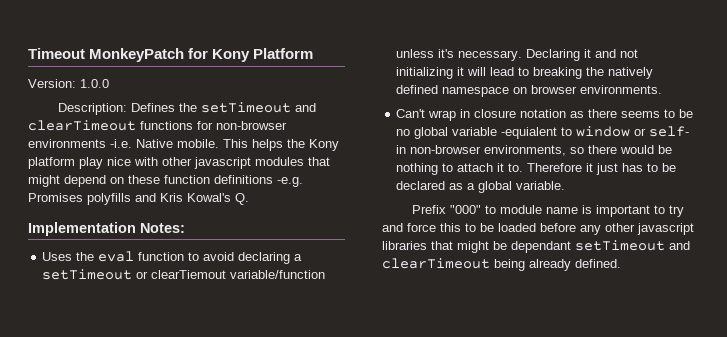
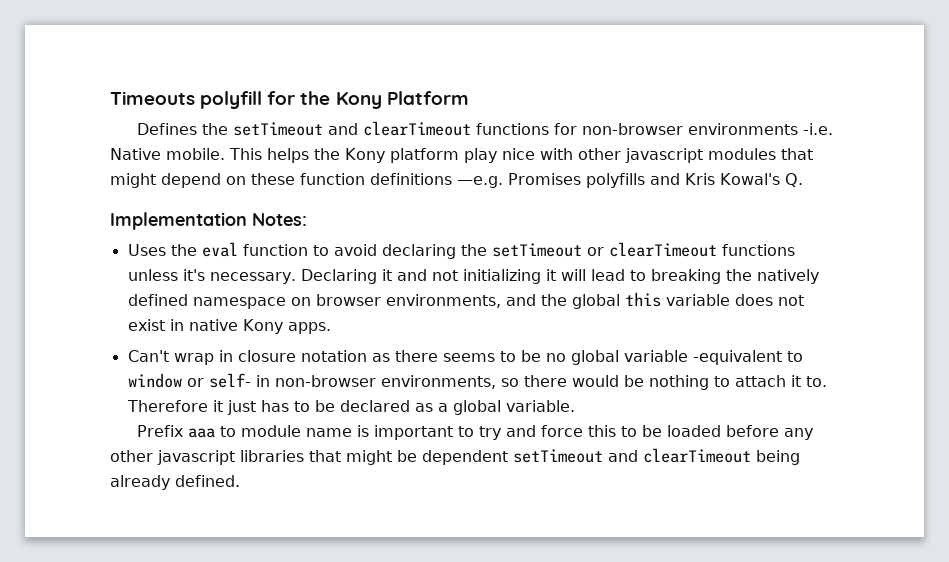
- Timeout MonkeyPatch for Kony Platform
+ Timeouts polyfill for the Kony Platform
- Version: 1.0.0
- Description: Defines the setTimeout and clearTimeout functions for non-browser environments -i.e. Native mobile.
+ Defines the setTimeout and clearTimeout functions for non-browser environments -i.e. Native mobile.
- This helps the Kony platform play nice with other javascript modules that might depend on these function definitions -e.g. Promises polyfills and Kris Kowal's Q.
+ This helps the Kony platform play nice with other javascript modules that might depend on these function definitions —e.g. Promises polyfills and Kris Kowal's Q.
- Uses the eval function to avoid declaring a setTimeout or clearTiemout variable/function unless it's necessary.
+ Uses the eval function to avoid declaring the setTimeout or clearTimeout functions unless it's necessary.
- Declaring it and not initializing it will lead to breaking the natively defined namespace on browser environments.
+ Declaring it and not initializing it will lead to breaking the natively defined namespace on browser environments, and the global this variable does not exist in native Kony apps.
- Can't wrap in closure notation as there seems to be no global variable -equialent to window or self- in non-browser environments, so there would be nothing to attach it to.
+ Can't wrap in closure notation as there seems to be no global variable -equivalent to window or self- in non-browser environments, so there would be nothing to attach it to.
- Prefix "000" to module name is important to try and force this to be loaded before any other javascript libraries that might be dependant setTimeout and clearTimeout being already defined.
+ Prefix aaa to module name is important to try and force this to be loaded before any other javascript libraries that might be dependent setTimeout and clearTimeout being already defined.

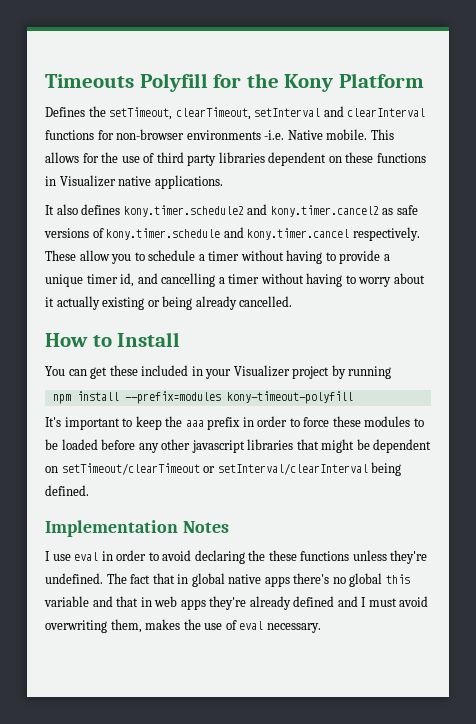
- Timeouts polyfill for the Kony Platform
+ Timeouts Polyfill for the Kony Platform
- Defines the setTimeout and clearTimeout functions for non-browser environments -i.e. Native mobile.
+ Defines the setTimeout, clearTimeout, setInterval and clearInterval functions for non-browser environments -i.e. Native mobile.
- This helps the Kony platform play nice with other javascript modules that might depend on these function definitions —e.g. Promises polyfills and Kris Kowal's Q.
- Implementation Notes:
- Uses the eval function to avoid declaring the setTimeout or clearTimeout functions unless it's necessary. Declaring it and not initializing it will lead to breaking the natively defined namespace on browser environments, and the global this variable does not exist in native Kony apps.
- Can't wrap in closure notation as there seems to be no global variable -equivalent to window or self- in non-browser environments, so there would be nothing to attach it to. Therefore it just has to be declared as a global variable.
- Prefix aaa to module name is important to try and force this to be loaded before any other javascript libraries that might be dependent setTimeout and clearTimeout being already defined.
+ This allows for the use of third party libraries dependent on these functions in Visualizer native applications.
+ It also defines kony.timer.schedule2 and kony.timer.cancel2 as safe versions of kony.timer.schedule and kony.timer.cancel respectively. These allow you to schedule a timer without having to provide a unique timer id, and cancelling a timer without having to worry about it actually existing or being already cancelled.
+ How to Install
+ You can get these included in your Visualizer project by running
+ npm install --prefix=modules kony-timeout-polyfill
+ It's important to keep the aaa prefix in order to force these modules to be loaded before any other javascript libraries that might be dependent on setTimeout/clearTimeout or setInterval/clearInterval being defined.
+ Implementation Notes
+ I use eval in order to avoid declaring the these functions unless they're undefined. The fact that in global native apps there's no global this variable and that in web apps they're already defined and I must avoid overwriting them, makes the use of eval necessary.

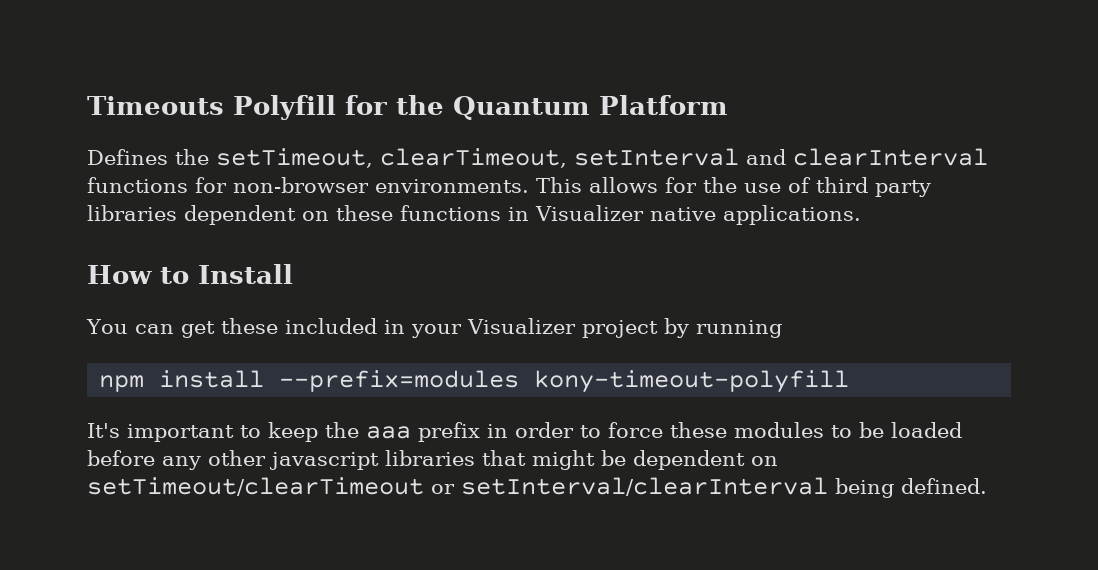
- Timeouts Polyfill for the Kony Platform
+ Timeouts Polyfill for the Quantum Platform
- Defines the setTimeout, clearTimeout, setInterval and clearInterval functions for non-browser environments -i.e. Native mobile.
+ Defines the setTimeout, clearTimeout, setInterval and clearInterval functions for non-browser environments.
- It also defines kony.timer.schedule2 and kony.timer.cancel2 as safe versions of kony.timer.schedule and kony.timer.cancel respectively. These allow you to schedule a timer without having to provide a unique timer id, and cancelling a timer without having to worry about it actually existing or being already cancelled.
- Implementation Notes
- I use eval in order to avoid declaring the these functions unless they're undefined. The fact that in global native apps there's no global this variable and that in web apps they're already defined and I must avoid overwriting them, makes the use of eval necessary.

